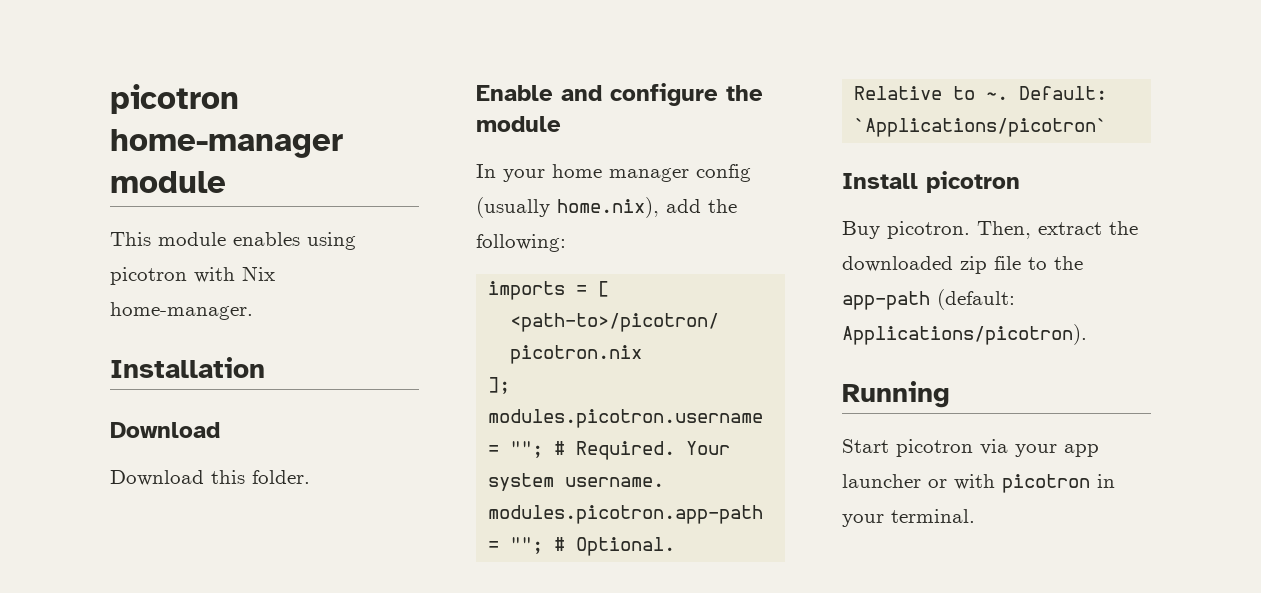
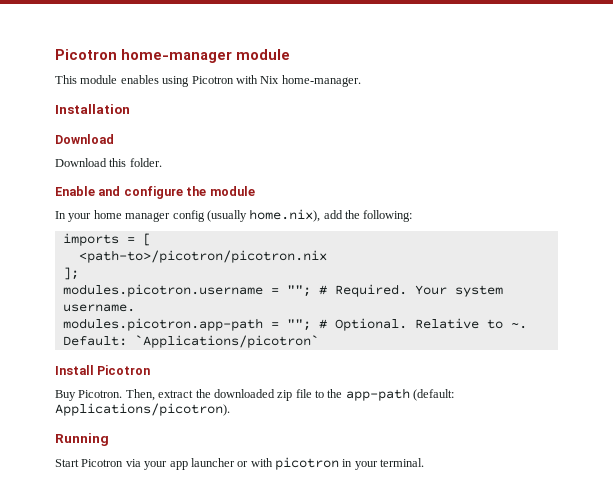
- picotron home-manager module
+ Picotron home-manager module
- This module enables using picotron with Nix home-manager.
+ This module enables using Picotron with Nix home-manager.
- Install picotron
+ Install Picotron
- Buy picotron.
+ Buy Picotron.
- Start picotron via your app launcher or with picotron in your terminal.
+ Start Picotron via your app launcher or with picotron in your terminal.

